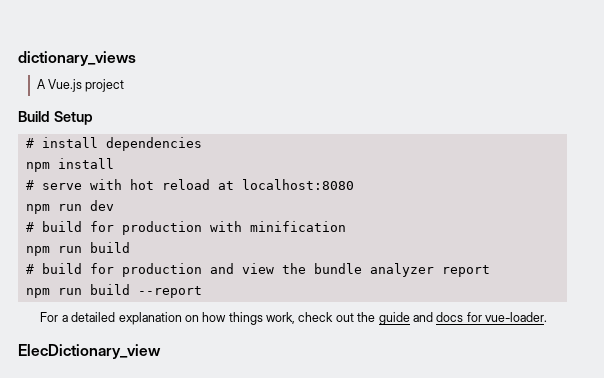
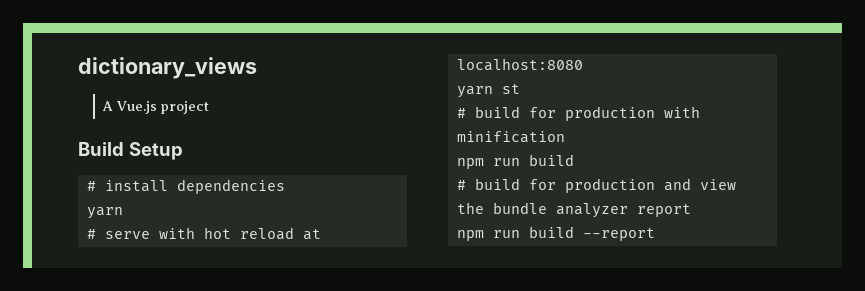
  # install dependencies
- npm install
+ yarn
- npm run dev
+ yarn st
- For a detailed explanation on how things work, check out the guide and docs for vue-loader.
- ElecDictionary_view

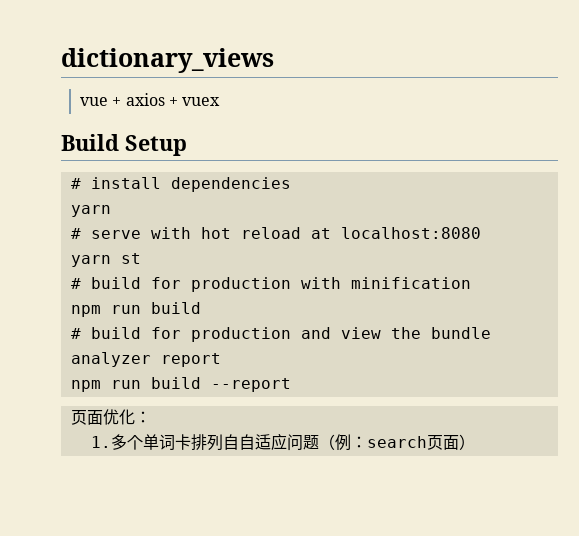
- A Vue.js project
+ vue + axios + vuex
+ 页面优化：
+ 1.多个单词卡排列自自适应问题（例：search页面）

